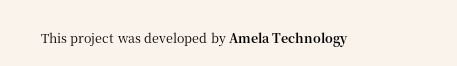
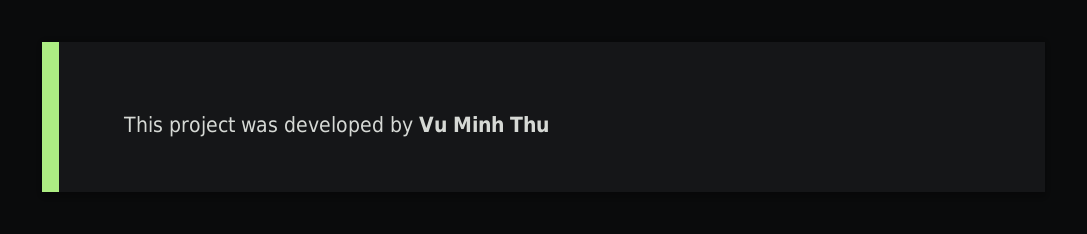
- This project was developed by Amela Technology
+ This project was developed by Vu Minh Thu

